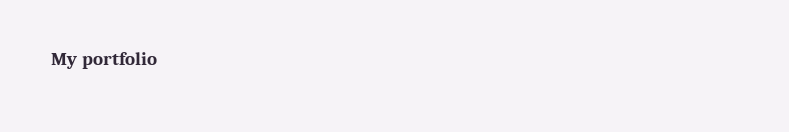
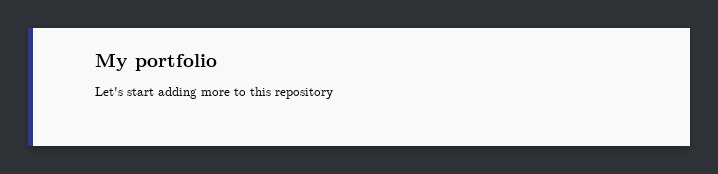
+ Let's start adding more to this repository

